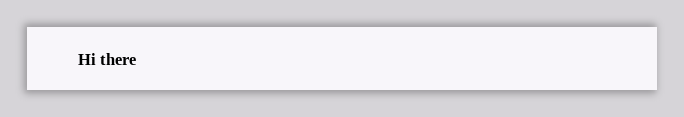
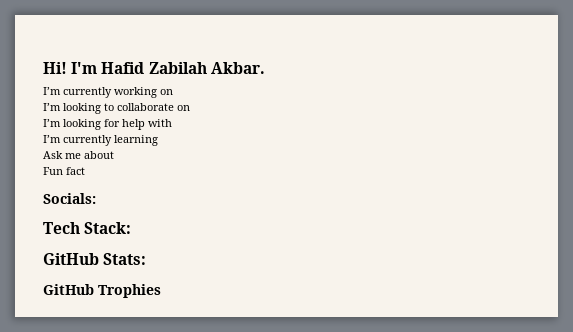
- Hi there
+ Hi! I'm Hafid Zabilah Akbar.
+ I’m currently working on
+ I’m looking to collaborate on
+ I’m looking for help with
+ I’m currently learning
+ Ask me about
+ Fun fact
+ Socials:
+ Tech Stack:
+ GitHub Stats:
+ GitHub Trophies

